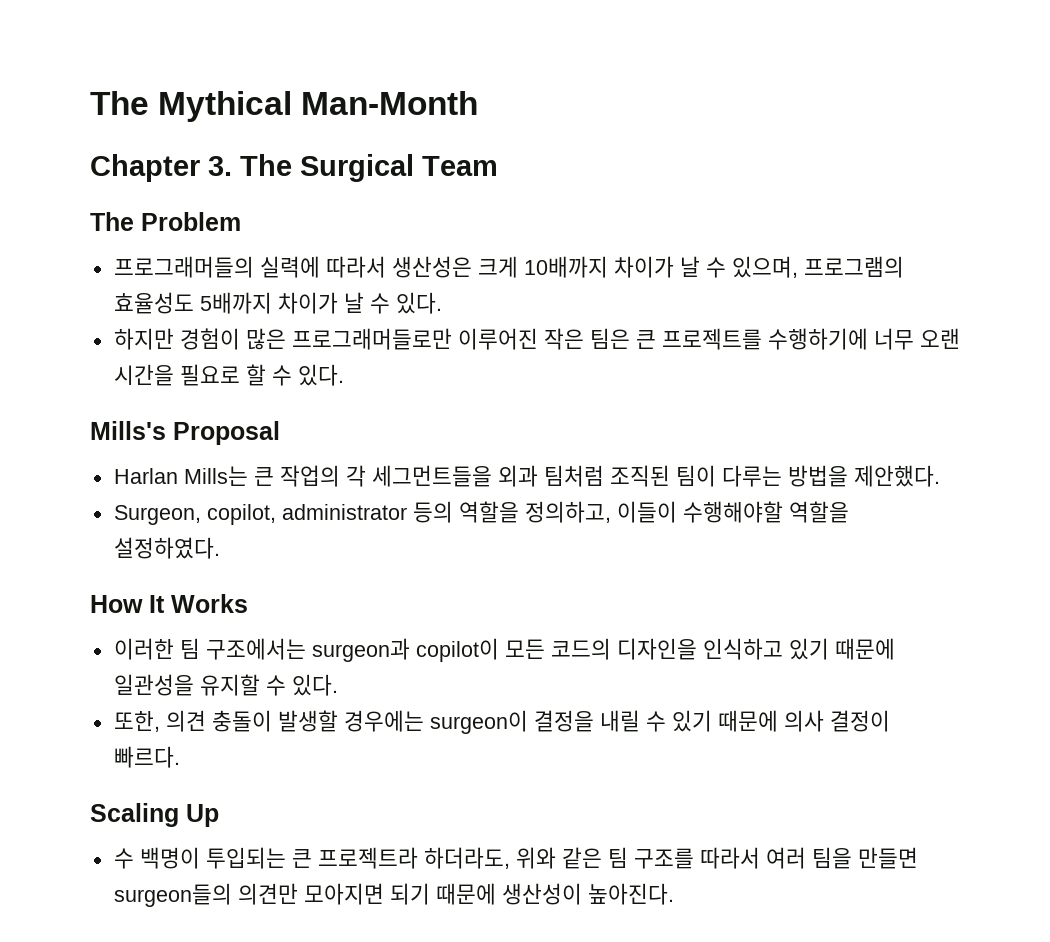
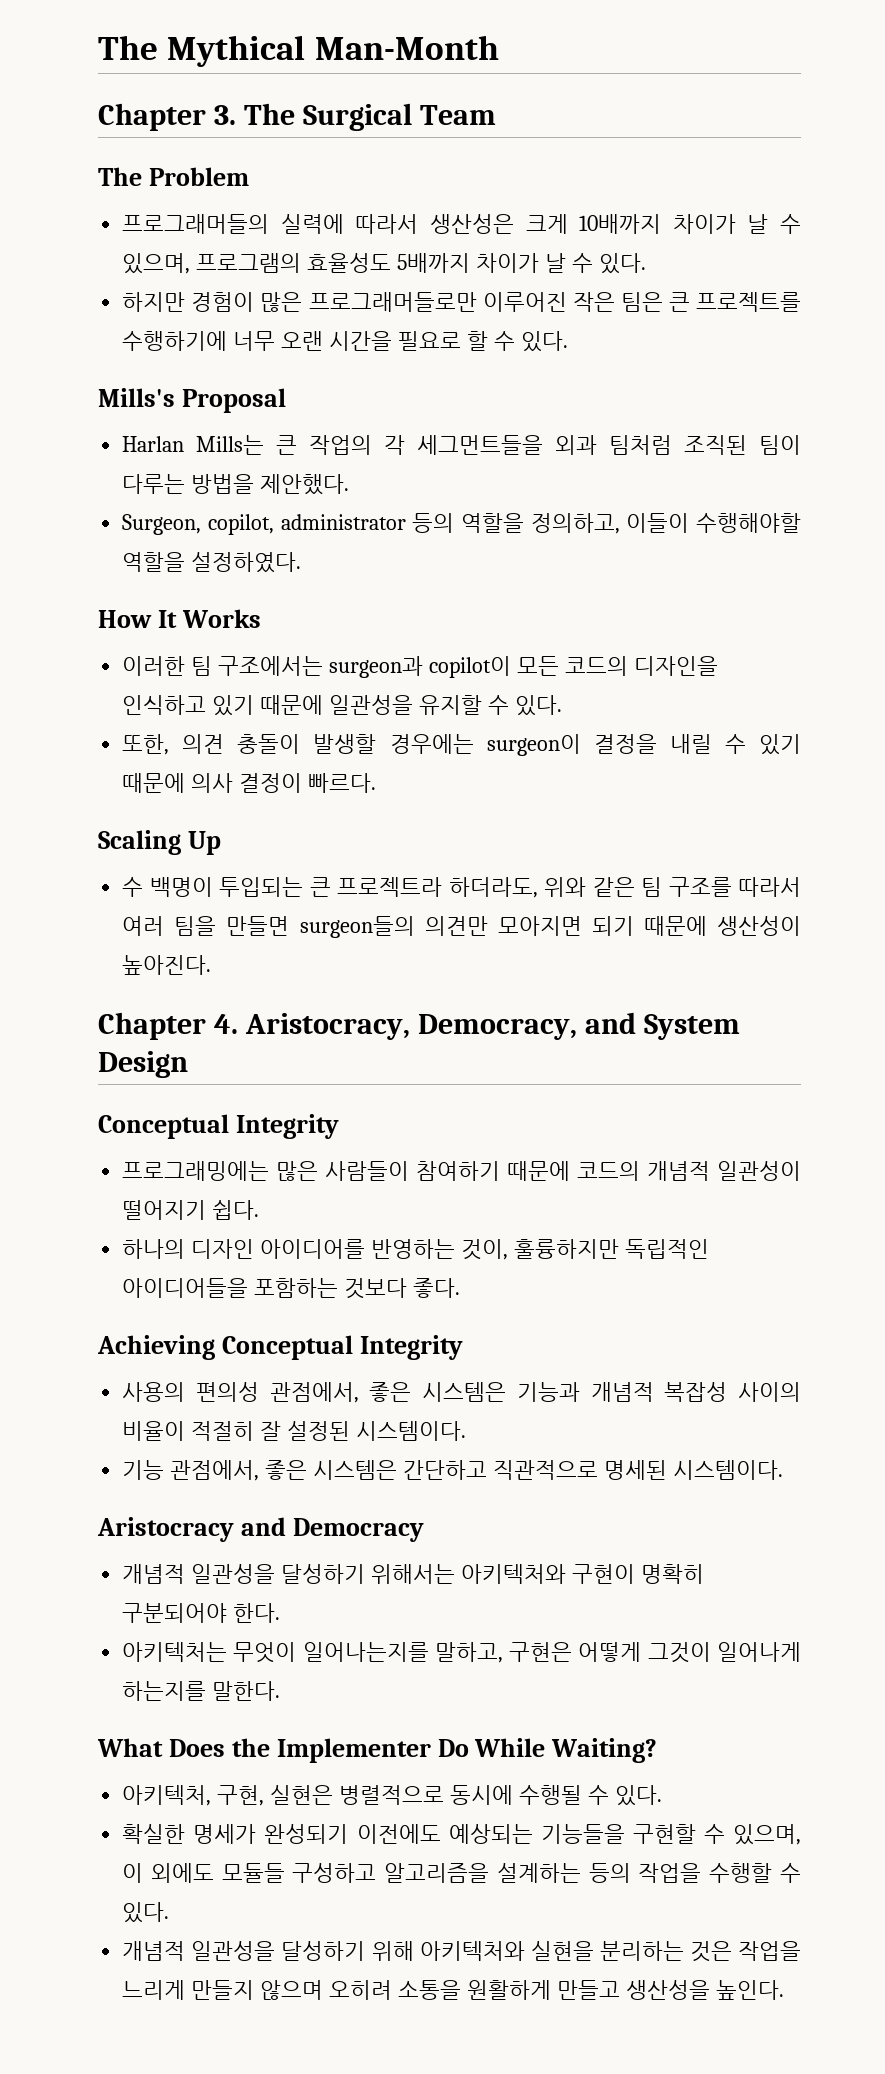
+ Chapter 4. Aristocracy, Democracy, and System Design
+ Conceptual Integrity
+ 프로그래밍에는 많은 사람들이 참여하기 때문에 코드의 개념적 일관성이 떨어지기 쉽다.
+ 하나의 디자인 아이디어를 반영하는 것이, 훌륭하지만 독립적인 아이디어들을 포함하는 것보다 좋다.
+ Achieving Conceptual Integrity
+ 사용의 편의성 관점에서, 좋은 시스템은 기능과 개념적 복잡성 사이의 비율이 적절히 잘 설정된 시스템이다.
+ 기능 관점에서, 좋은 시스템은 간단하고 직관적으로 명세된 시스템이다.
+ Aristocracy and Democracy
+ 개념적 일관성을 달성하기 위해서는 아키텍처와 구현이 명확히 구분되어야 한다.
+ 아키텍처는 무엇이 일어나는지를 말하고, 구현은 어떻게 그것이 일어나게 하는지를 말한다.
+ What Does the Implementer Do While Waiting?
+ 아키텍처, 구현, 실현은 병렬적으로 동시에 수행될 수 있다.
+ 확실한 명세가 완성되기 이전에도 예상되는 기능들을 구현할 수 있으며, 이 외에도 모듈들 구성하고 알고리즘을 설계하는 등의 작업을 수행할 수 있다.
+ 개념적 일관성을 달성하기 위해 아키텍처와 실현을 분리하는 것은 작업을 느리게 만들지 않으며 오히려 소통을 원활하게 만들고 생산성을 높인다.

